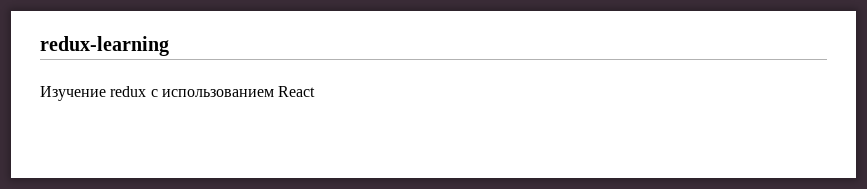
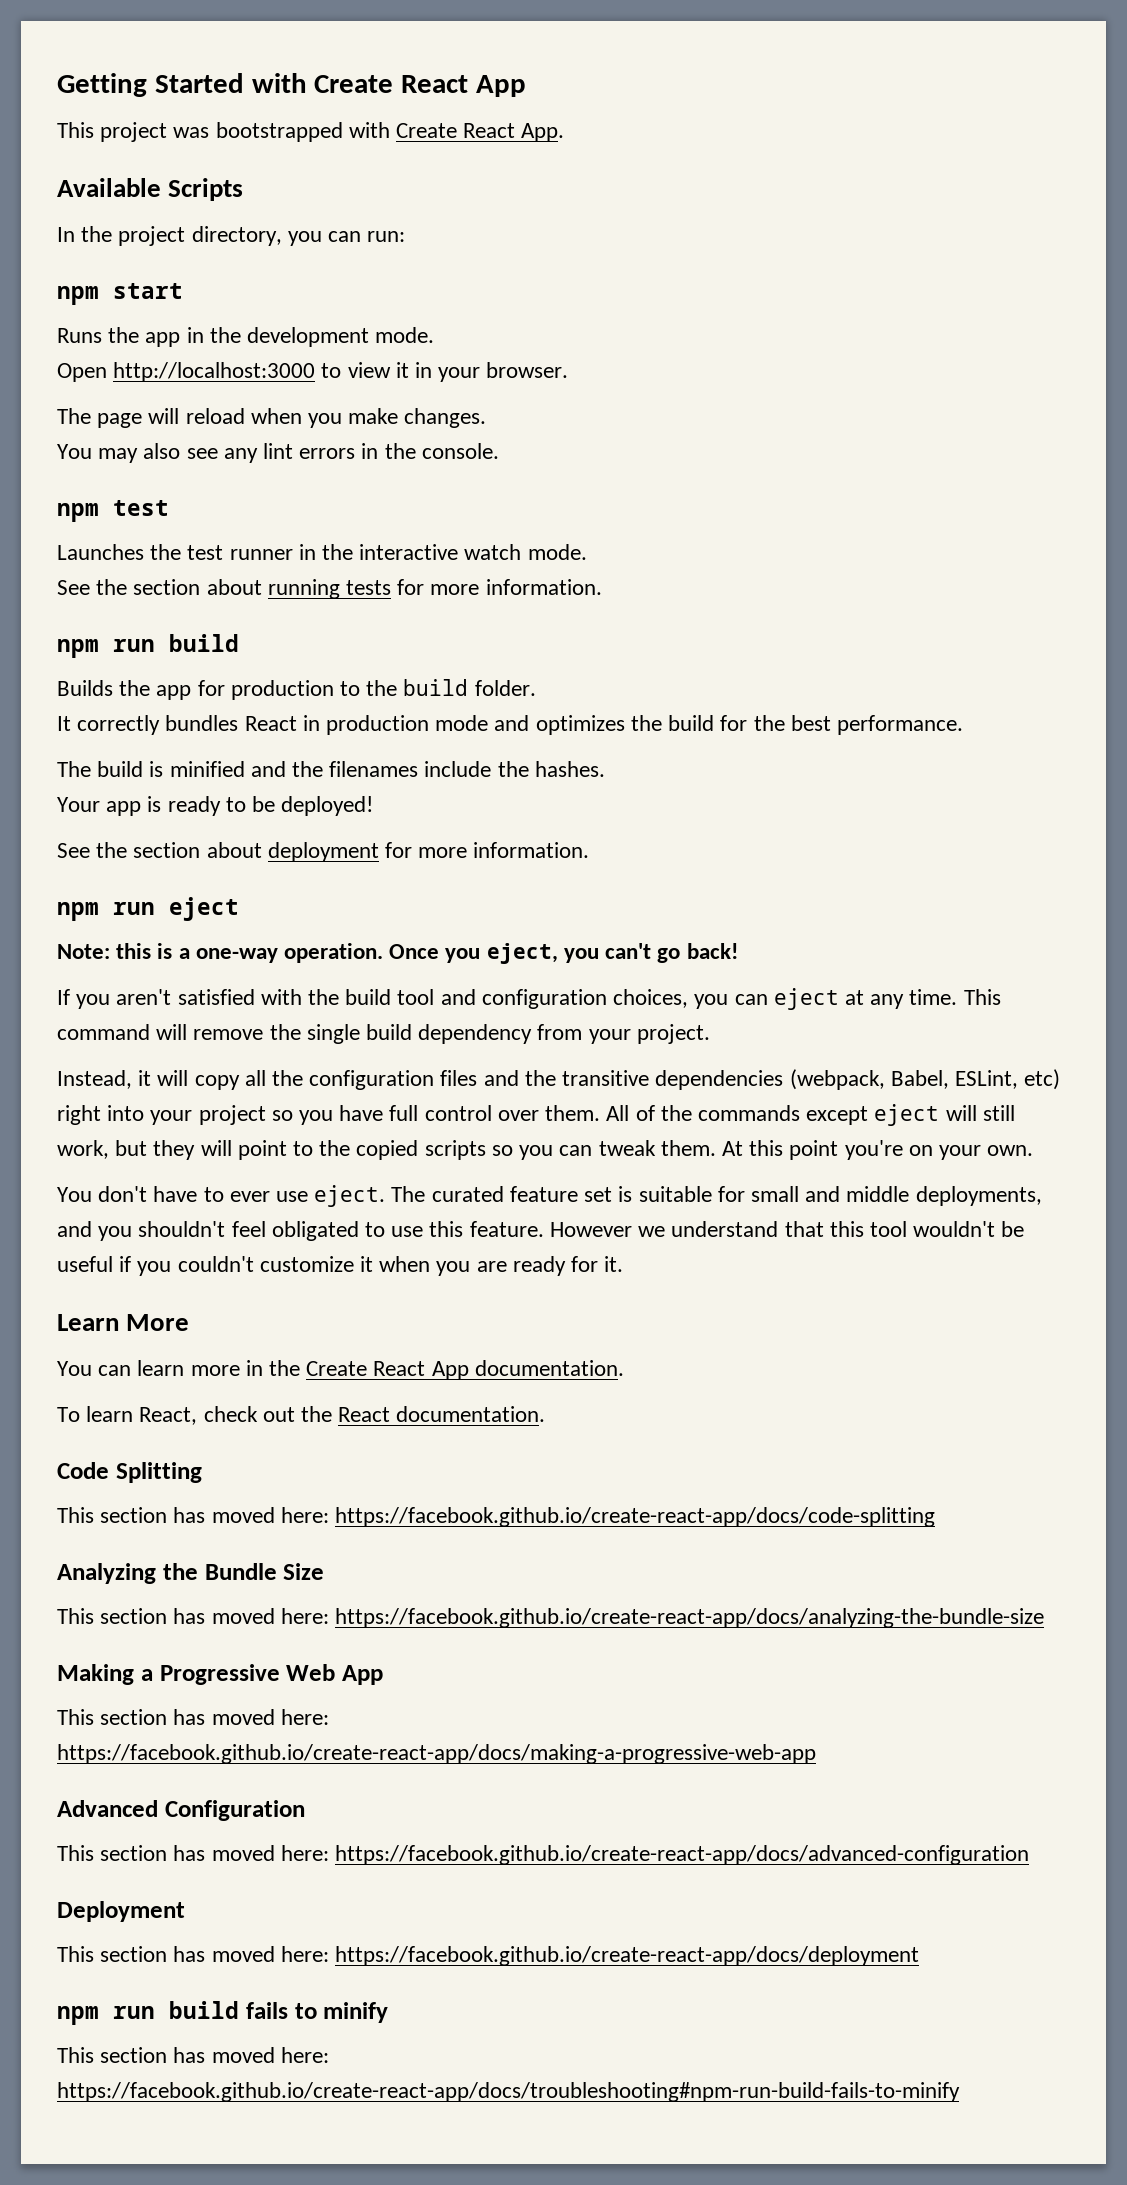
- redux-learning
- Изучение redux с использованием React
+ Getting Started with Create React App
+ This project was bootstrapped with Create React App.
+ Available Scripts
+ In the project directory, you can run:
+ npm start
+ Runs the app in the development mode.
+ Open http://localhost:3000 to view it in your browser.
+ The page will reload when you make changes.
+ You may also see any lint errors in the console.
+ npm test
+ Launches the test runner in the interactive watch mode.
+ See the section about running tests for more information.
+ npm run build
+ Builds the app for production to the build folder.
+ It correctly bundles React in production mode and optimizes the build for the best performance.
+ The build is minified and the filenames include the hashes.
+ Your app is ready to be deployed!
+ See the section about deployment for more information.
+ npm run eject
+ Note: this is a one-way operation. Once you eject, you can't go back!
+ If you aren't satisfied with the build tool and configuration choices, you can eject at any time. This command will remove the single build dependency from your project.
+ Instead, it will copy all the configuration files and the transitive dependencies (webpack, Babel, ESLint, etc) right into your project so you have full control over them. All of the commands except eject will still work, but they will point to the copied scripts so you can tweak them. At this point you're on your own.
+ You don't have to ever use eject. The curated feature set is suitable for small and middle deployments, and you shouldn't feel obligated to use this feature. However we understand that this tool wouldn't be useful if you couldn't customize it when you are ready for it.
+ Learn More
+ You can learn more in the Create React App documentation.
+ To learn React, check out the React documentation.
+ Code Splitting
+ This section has moved here: https://facebook.github.io/create-react-app/docs/code-splitting
+ Analyzing the Bundle Size
+ This section has moved here: https://facebook.github.io/create-react-app/docs/analyzing-the-bundle-size
+ Making a Progressive Web App
+ This section has moved here: https://facebook.github.io/create-react-app/docs/making-a-progressive-web-app
+ Advanced Configuration
+ This section has moved here: https://facebook.github.io/create-react-app/docs/advanced-configuration
+ Deployment
+ This section has moved here: https://facebook.github.io/create-react-app/docs/deployment
+ npm run build fails to minify
+ This section has moved here: https://facebook.github.io/create-react-app/docs/troubleshooting#npm-run-build-fails-to-minify

